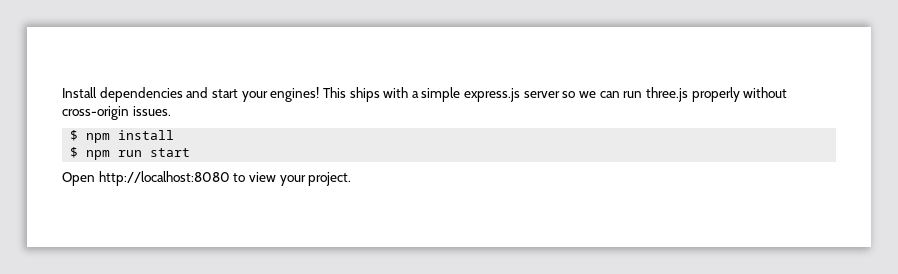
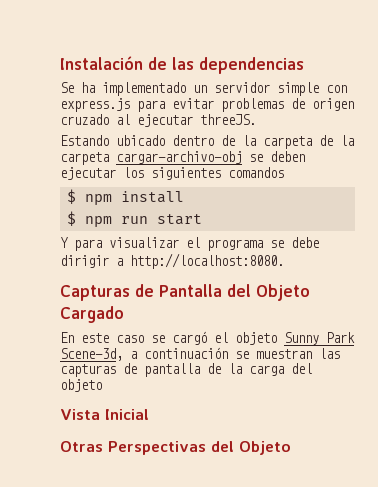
- Install dependencies and start your engines! This ships with a simple express.js server so we can run three.js properly without cross-origin issues.
+ Instalación de las dependencias
+ Se ha implementado un servidor simple con express.js para evitar problemas de origen cruzado al ejecutar threeJS.
+ Estando ubicado dentro de la carpeta de la carpeta cargar-archivo-obj se deben ejecutar los siguientes comandos
- Open http://localhost:8080 to view your project.
+ Y para visualizar el programa se debe dirigir a http://localhost:8080.
+ Capturas de Pantalla del Objeto Cargado
+ En este caso se cargó el objeto Sunny Park Scene-3d, a continuación se muestran las capturas de pantalla de la carga del objeto
+ Vista Inicial
+ Otras Perspectivas del Objeto

